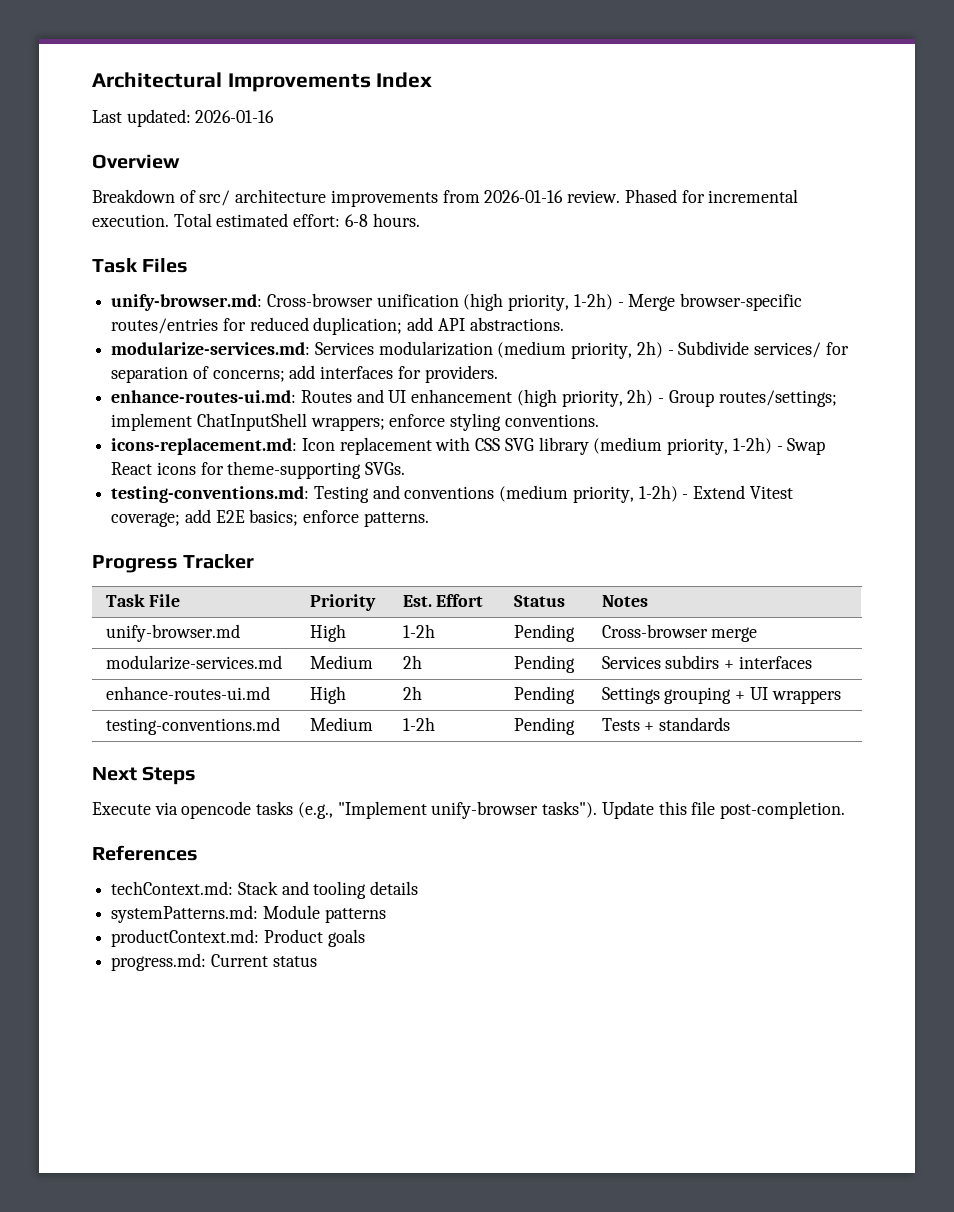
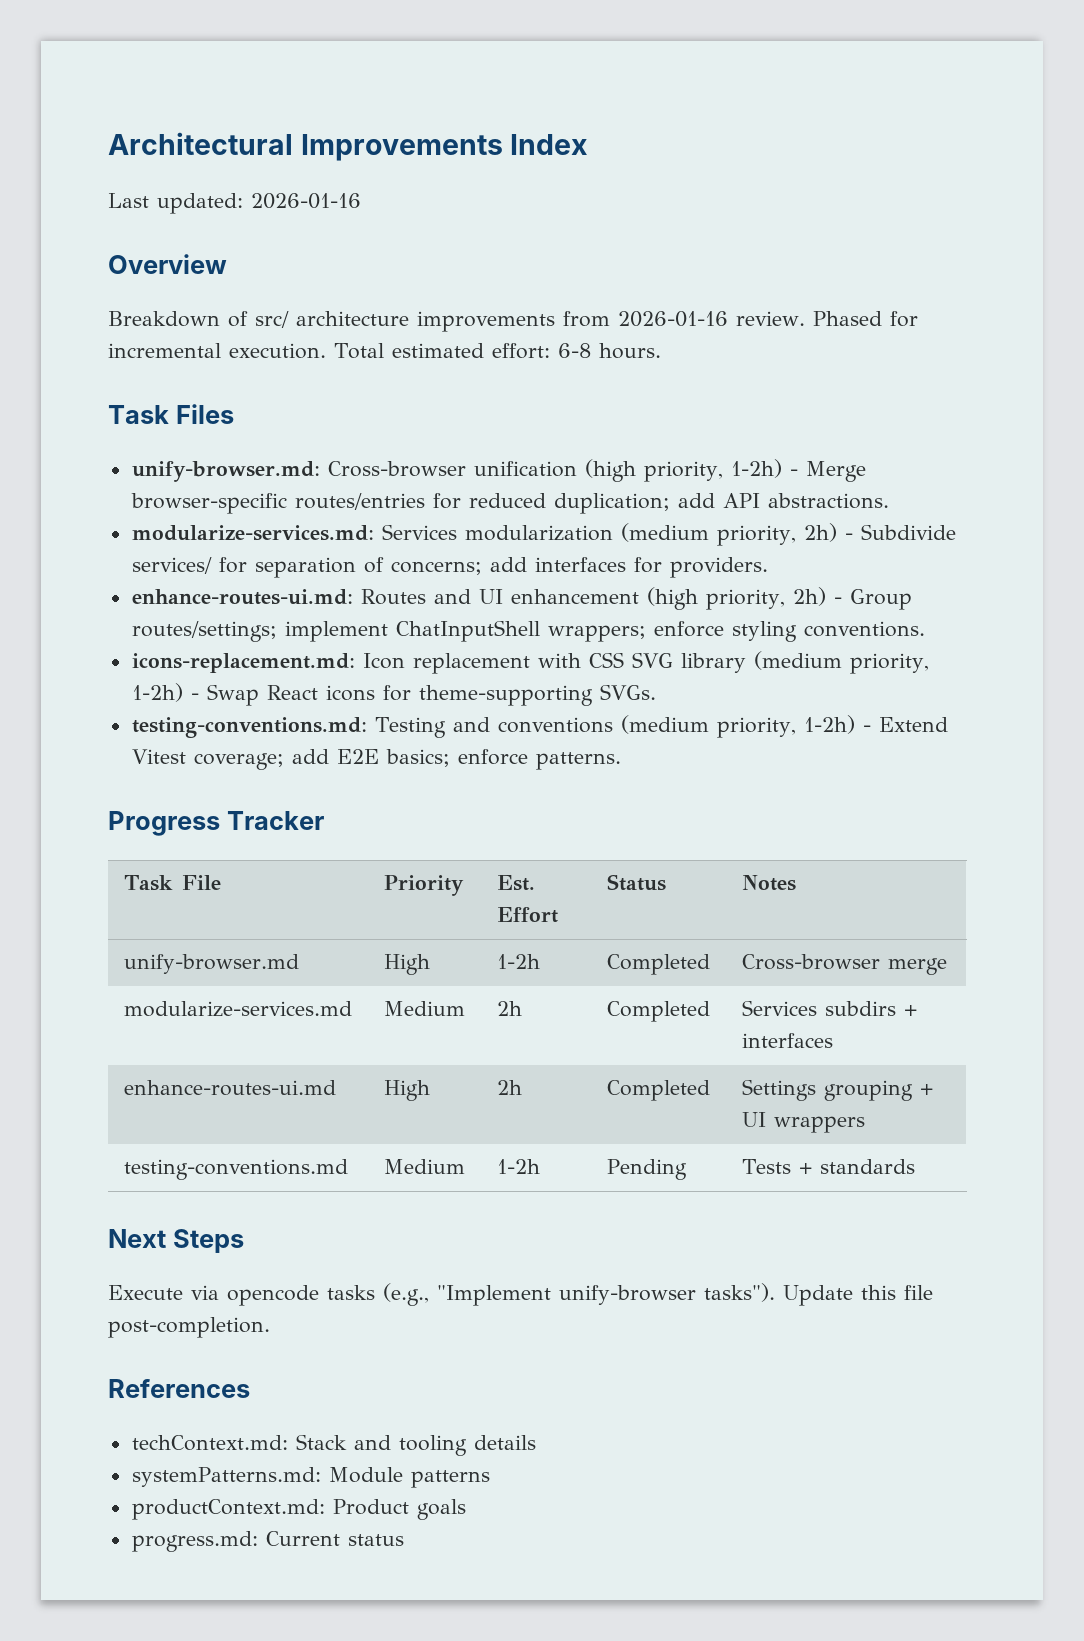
- unify-browser.md | High | 1-2h | Pending | Cross-browser merge
+ unify-browser.md | High | 1-2h | Completed | Cross-browser merge
- modularize-services.md | Medium | 2h | Pending | Services subdirs + interfaces
+ modularize-services.md | Medium | 2h | Completed | Services subdirs + interfaces
- enhance-routes-ui.md | High | 2h | Pending | Settings grouping + UI wrappers
+ enhance-routes-ui.md | High | 2h | Completed | Settings grouping + UI wrappers

